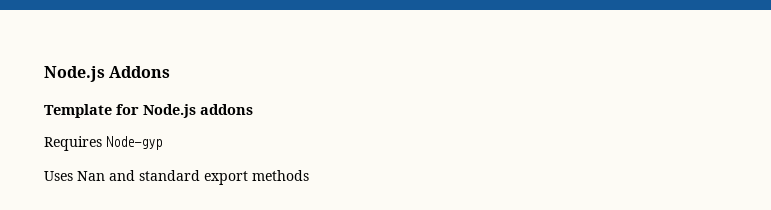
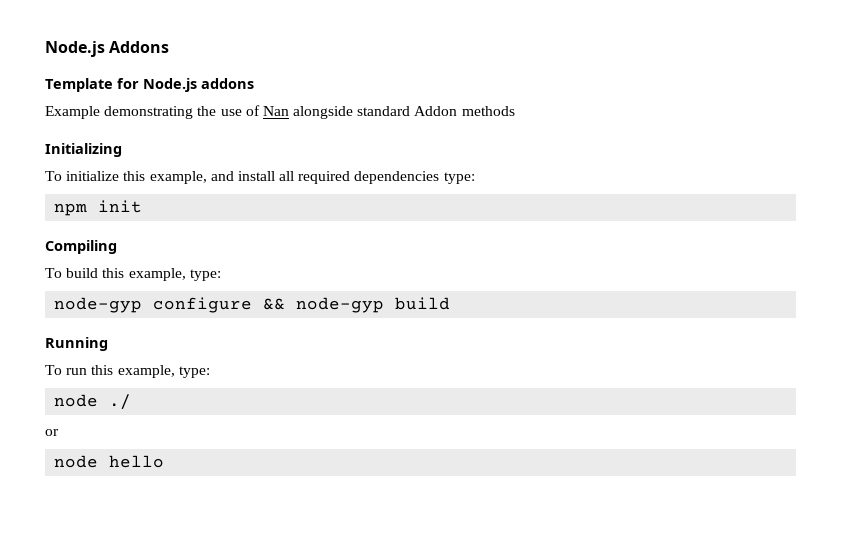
- Requires Node-gyp
- Uses Nan and standard export methods
+ Example demonstrating the use of Nan alongside standard Addon methods
+ Initializing
+ To initialize this example, and install all required dependencies type:
+ npm init
+ Compiling
+ To build this example, type:
+ node-gyp configure && node-gyp build
+ Running
+ To run this example, type:
+ node ./
+ or
+ node hello

